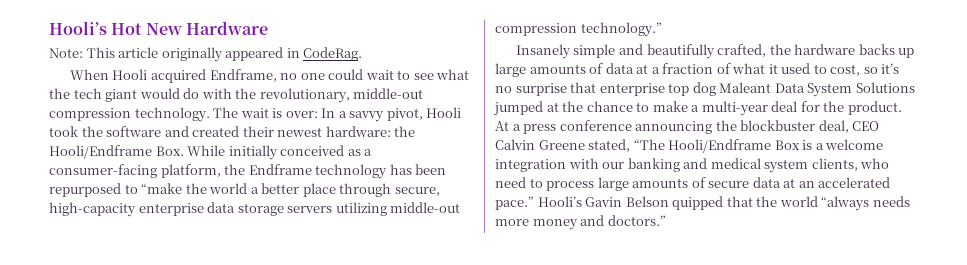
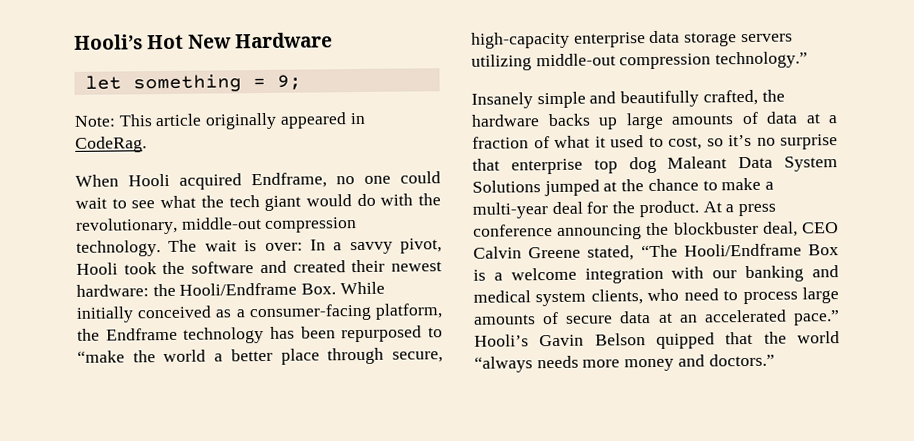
+ let something = 9;

